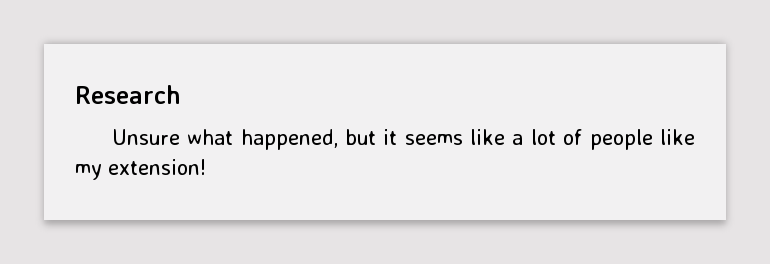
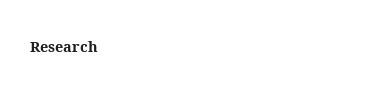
- Unsure what happened, but it seems like a lot of people like my extension!

